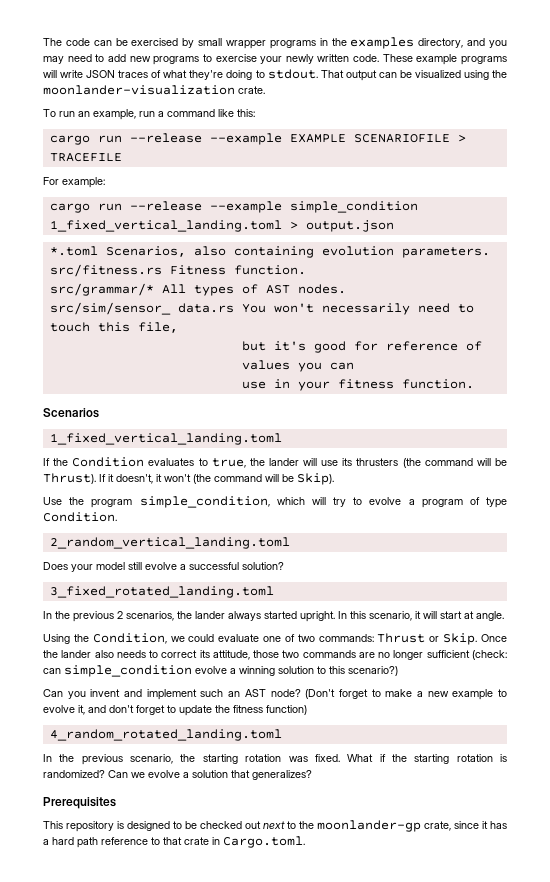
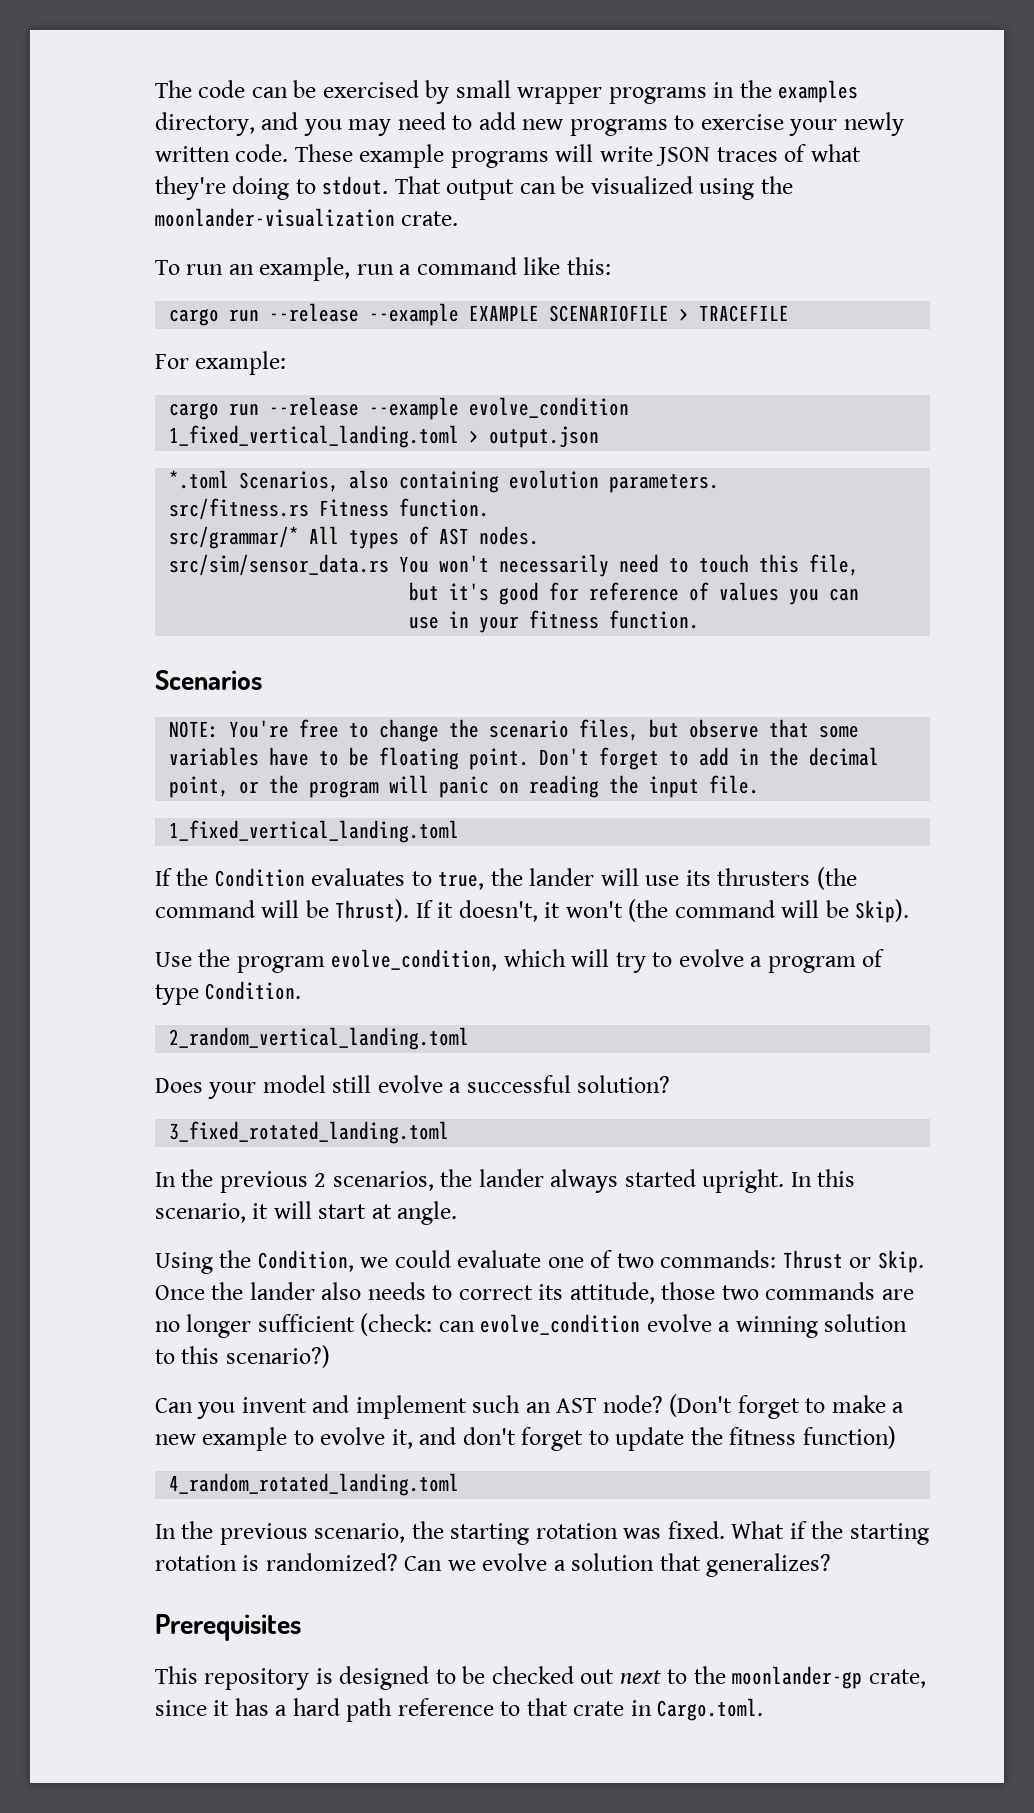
- cargo run --release --example simple_condition 1_fixed_vertical_landing.toml > output.json
+ cargo run --release --example evolve_condition 1_fixed_vertical_landing.toml > output.json
- src/sim/sensor_ data.rs You won't necessarily need to touch this file,
+ src/sim/sensor_data.rs You won't necessarily need to touch this file,
+ NOTE: You're free to change the scenario files, but observe that some variables have to be floating point. Don't forget to add in the decimal point, or the program will panic on reading the input file.
- Use the program simple_condition, which will try to evolve a program of type Condition.
+ Use the program evolve_condition, which will try to evolve a program of type Condition.
- Once the lander also needs to correct its attitude, those two commands are no longer sufficient (check: can simple_condition evolve a winning solution to this scenario?)
+ Once the lander also needs to correct its attitude, those two commands are no longer sufficient (check: can evolve_condition evolve a winning solution to this scenario?)

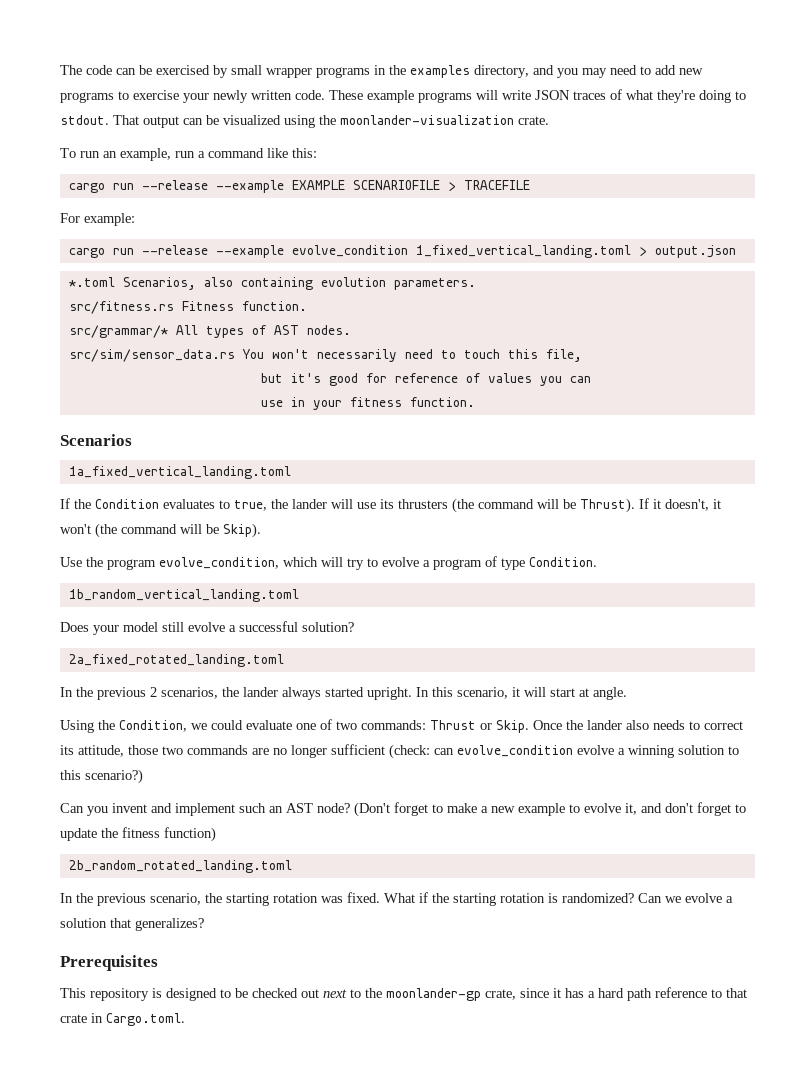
- NOTE: You're free to change the scenario files, but observe that some variables have to be floating point. Don't forget to add in the decimal point, or the program will panic on reading the input file.
- 1_fixed_vertical_landing.toml
+ 1a_fixed_vertical_landing.toml
- 2_random_vertical_landing.toml
+ 1b_random_vertical_landing.toml
- 3_fixed_rotated_landing.toml
+ 2a_fixed_rotated_landing.toml
- 4_random_rotated_landing.toml
+ 2b_random_rotated_landing.toml

